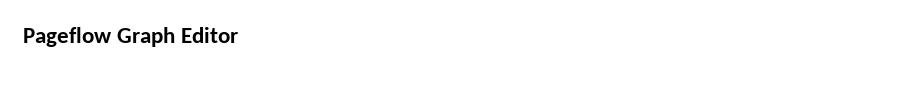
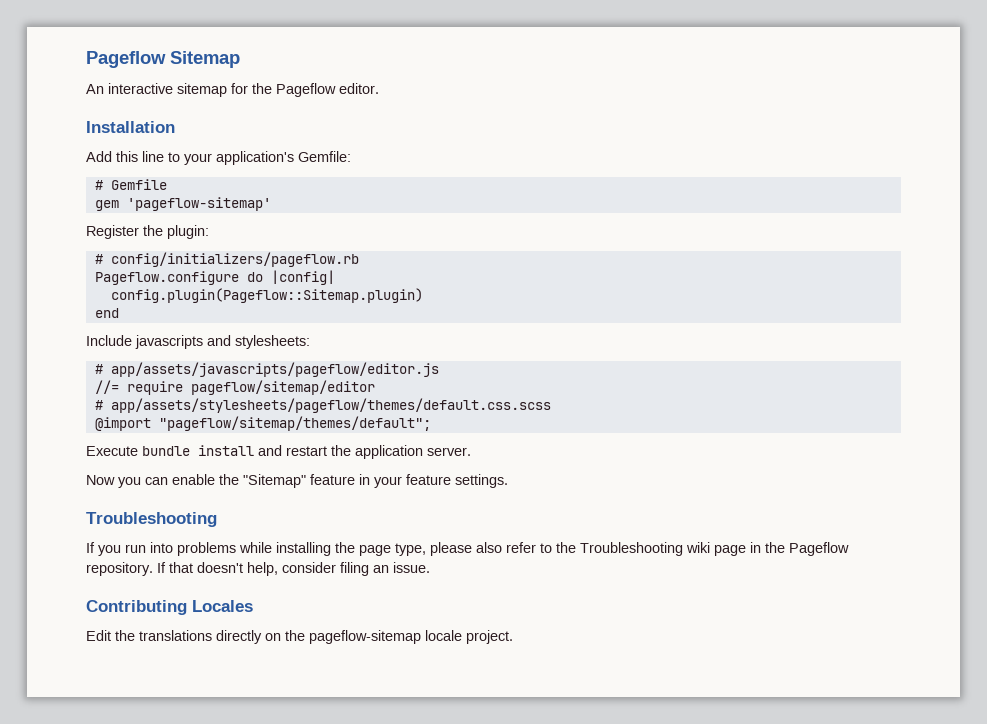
- Pageflow Graph Editor
+ Pageflow Sitemap
+ An interactive sitemap for the Pageflow editor.
+ Installation
+ Add this line to your application's Gemfile:
+ # Gemfile
+ gem 'pageflow-sitemap'
+ Register the plugin:
+ # config/initializers/pageflow.rb
+ Pageflow.configure do |config|
+ config.plugin(Pageflow::Sitemap.plugin)
+ end
+ Include javascripts and stylesheets:
+ # app/assets/javascripts/pageflow/editor.js
+ //= require pageflow/sitemap/editor
+ # app/assets/stylesheets/pageflow/themes/default.css.scss
+ @import "pageflow/sitemap/themes/default";
+ Execute bundle install and restart the application server.
+ Now you can enable the "Sitemap" feature in your feature settings.
+ Troubleshooting
+ If you run into problems while installing the page type, please also refer to the Troubleshooting wiki page in the Pageflow repository. If that doesn't help, consider filing an issue.
+ Contributing Locales
+ Edit the translations directly on the pageflow-sitemap locale project.

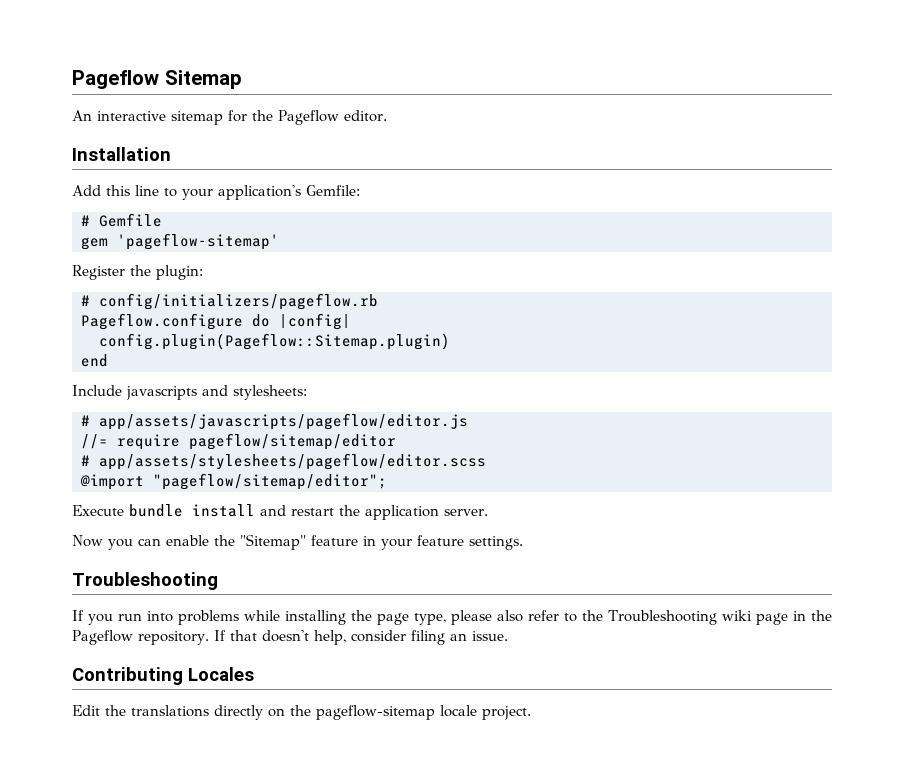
- # app/assets/stylesheets/pageflow/themes/default.css.scss
+ # app/assets/stylesheets/pageflow/editor.scss
- @import "pageflow/sitemap/themes/default";
+ @import "pageflow/sitemap/editor";

